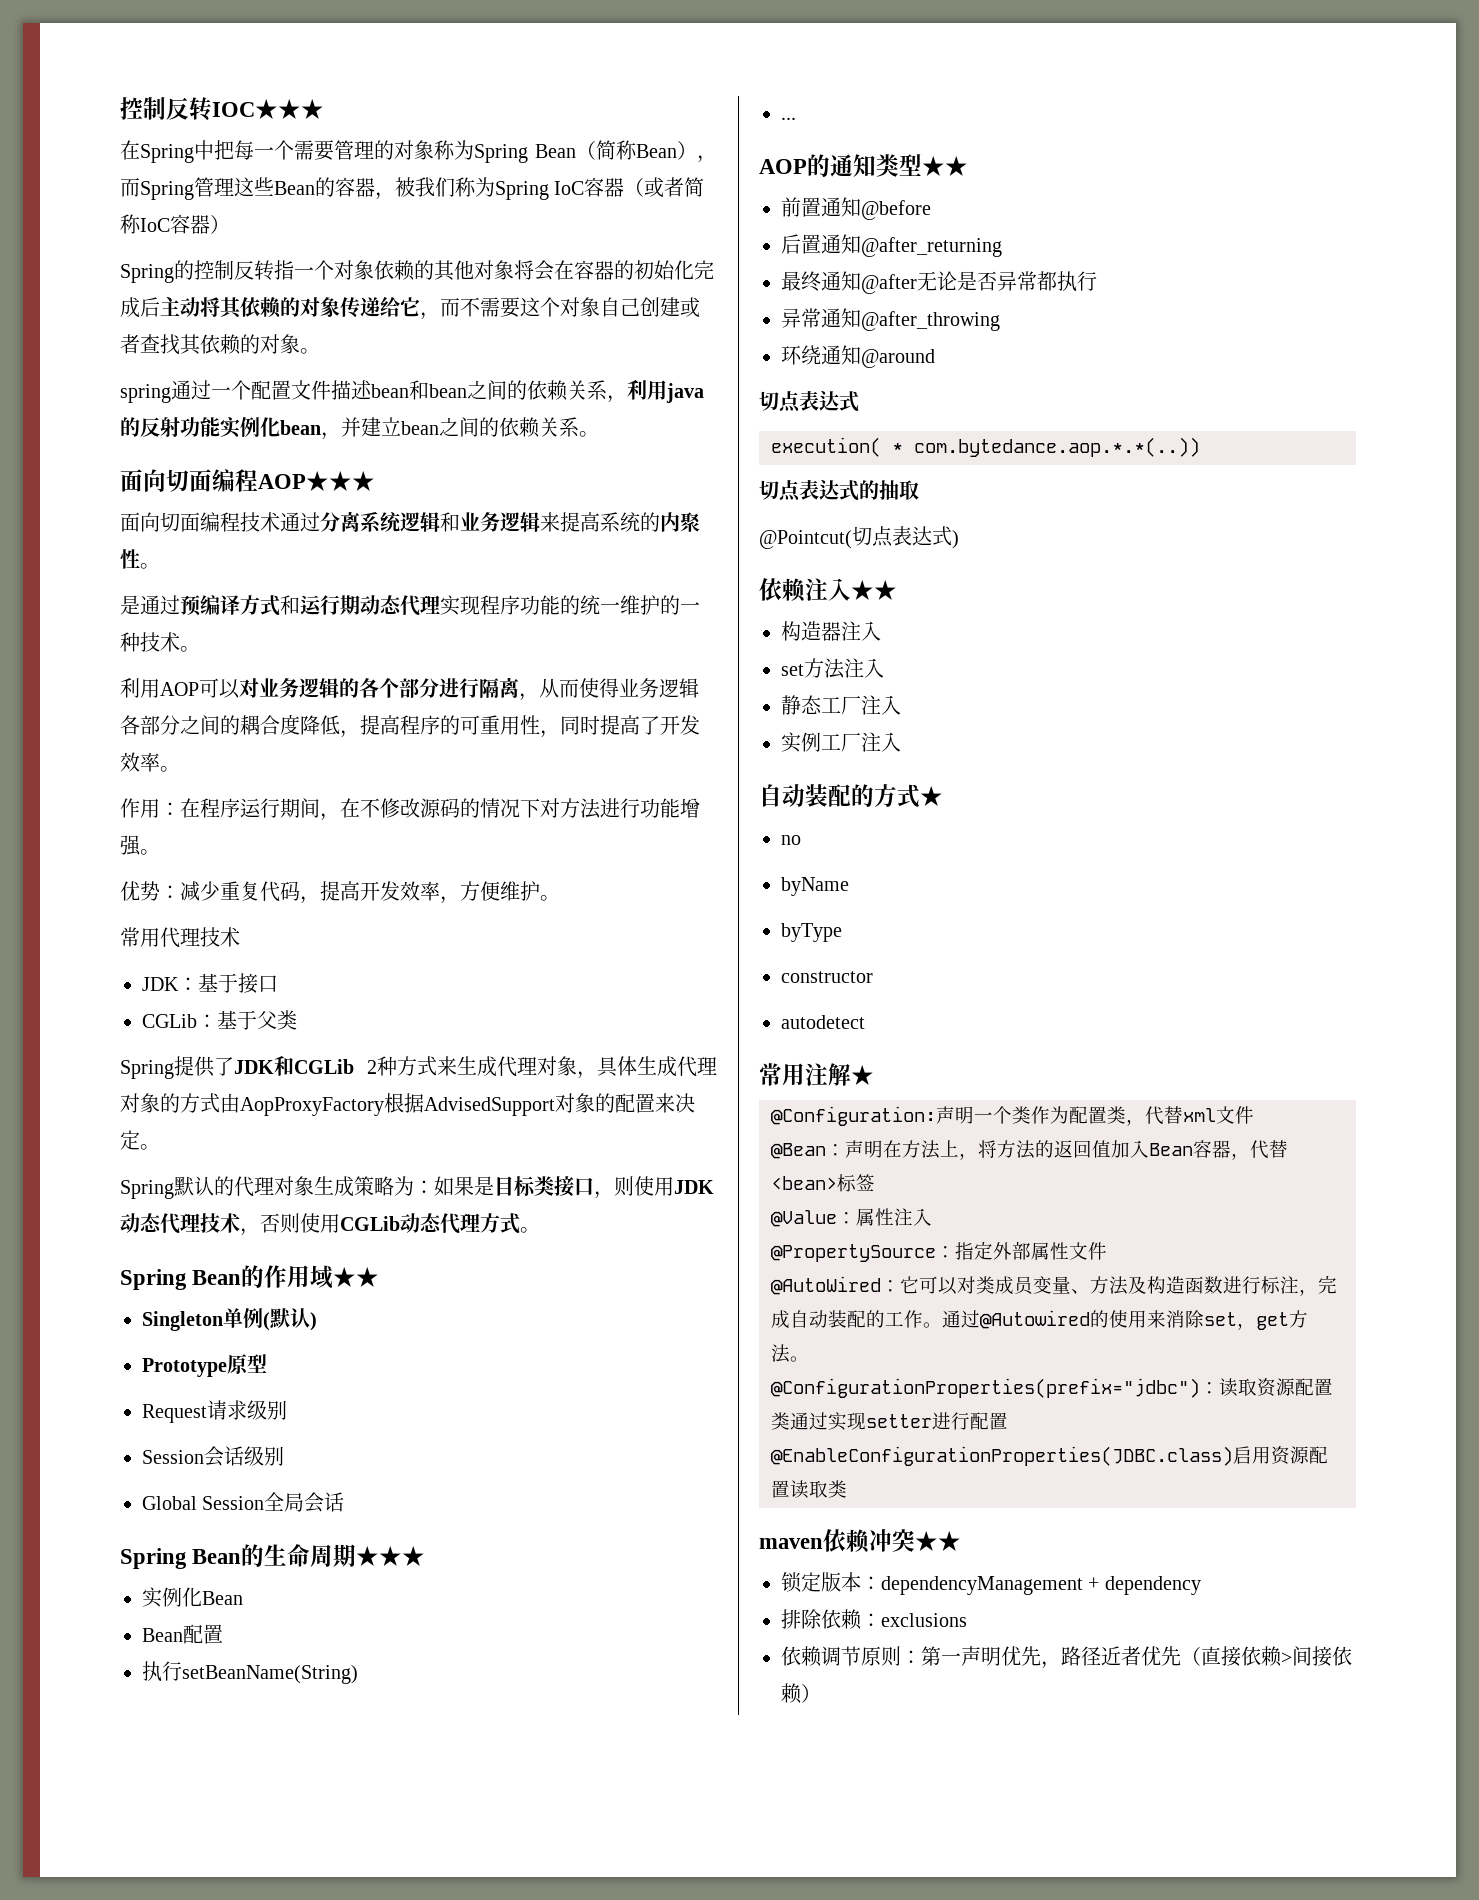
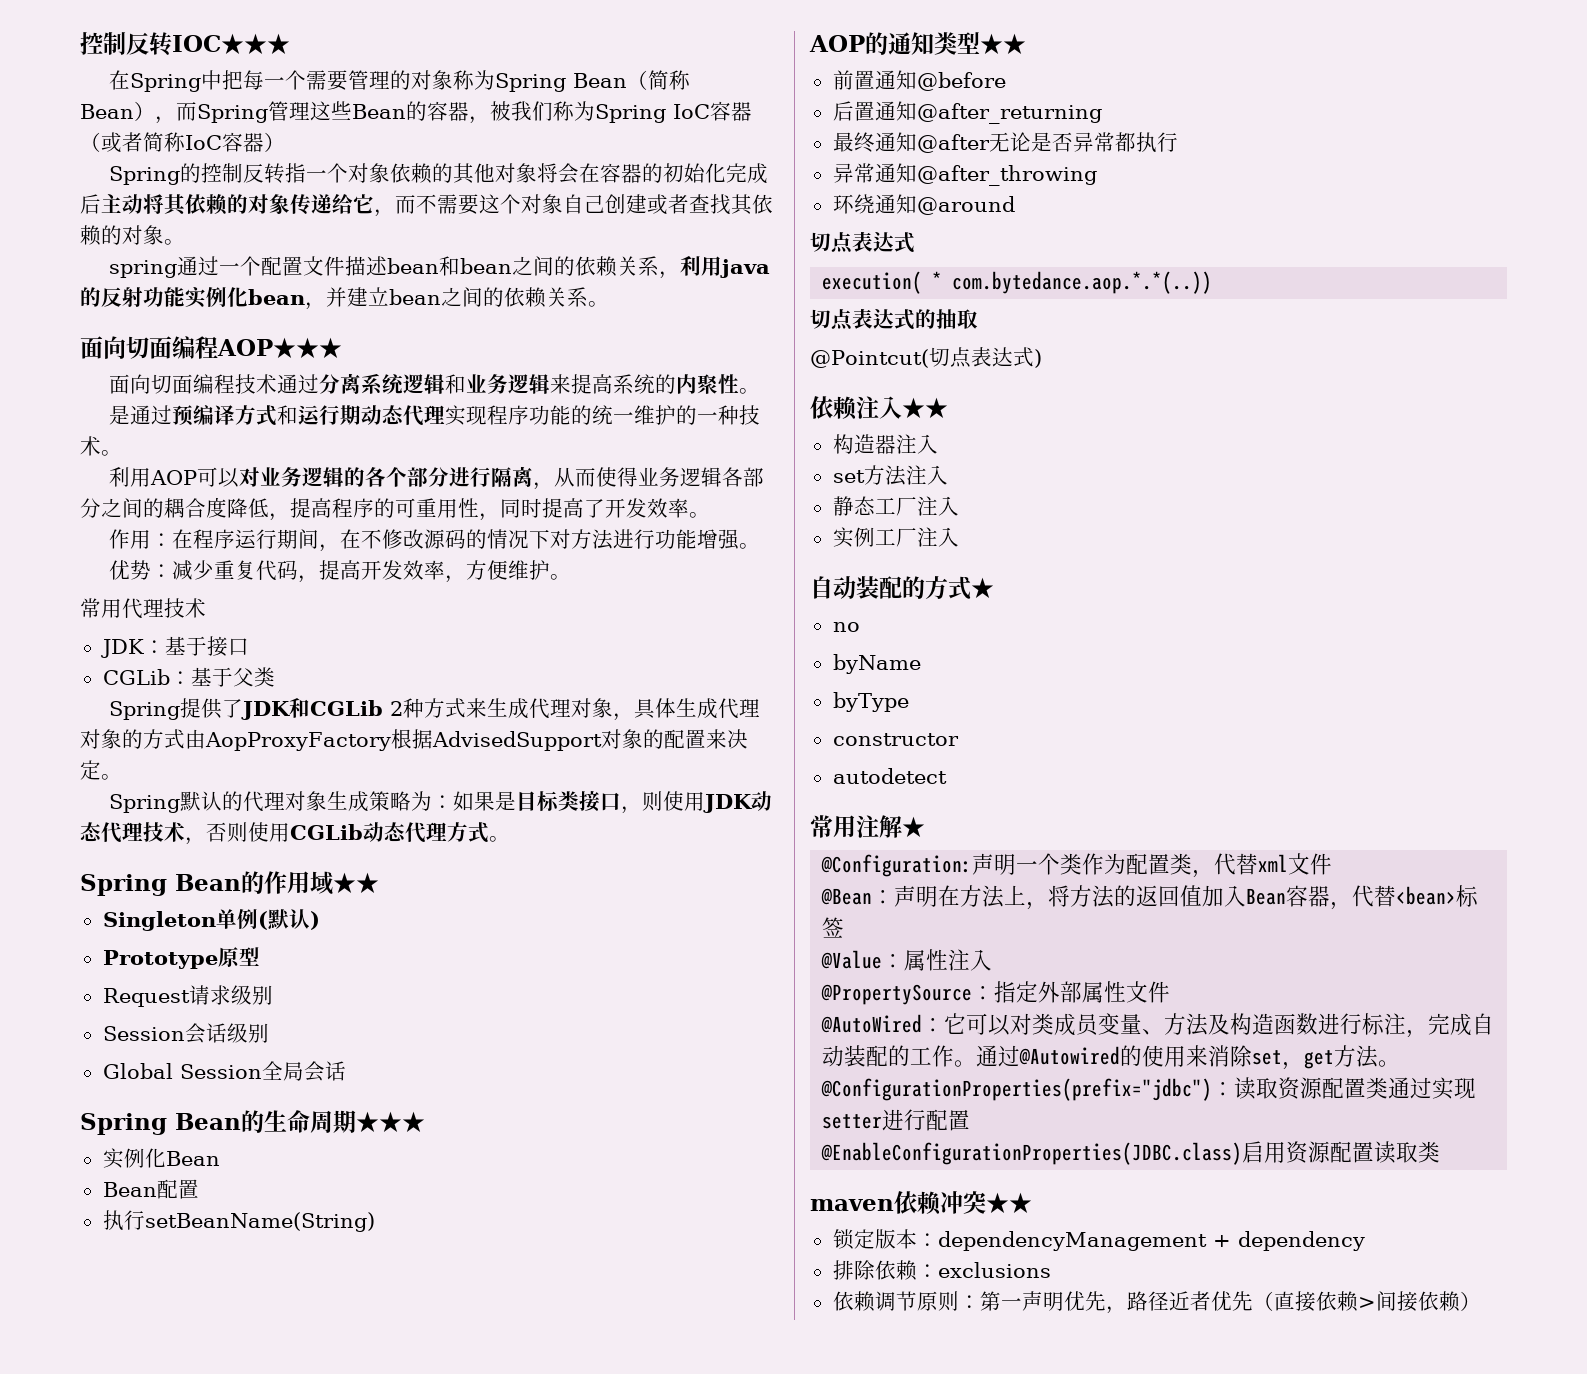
- ...

